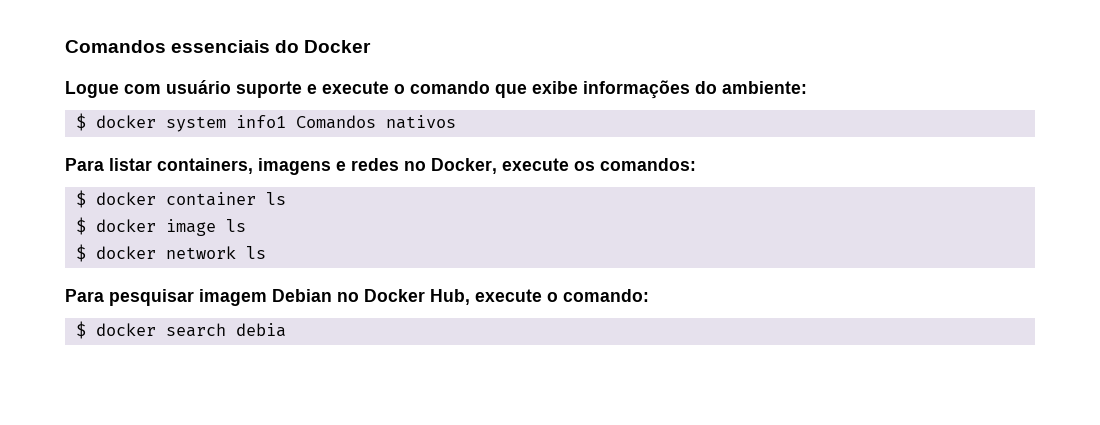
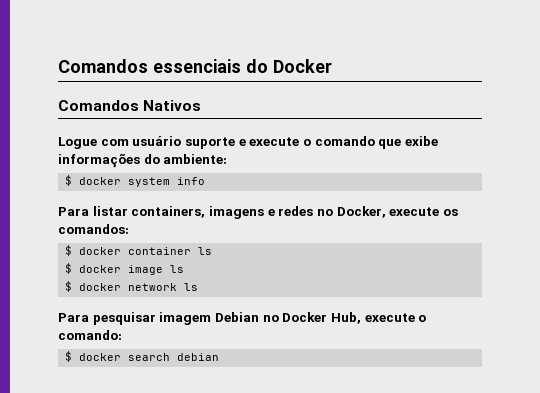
+ Comandos Nativos
- $ docker system info1 Comandos nativos
+ $ docker system info
- $ docker search debia
+ $ docker search debian

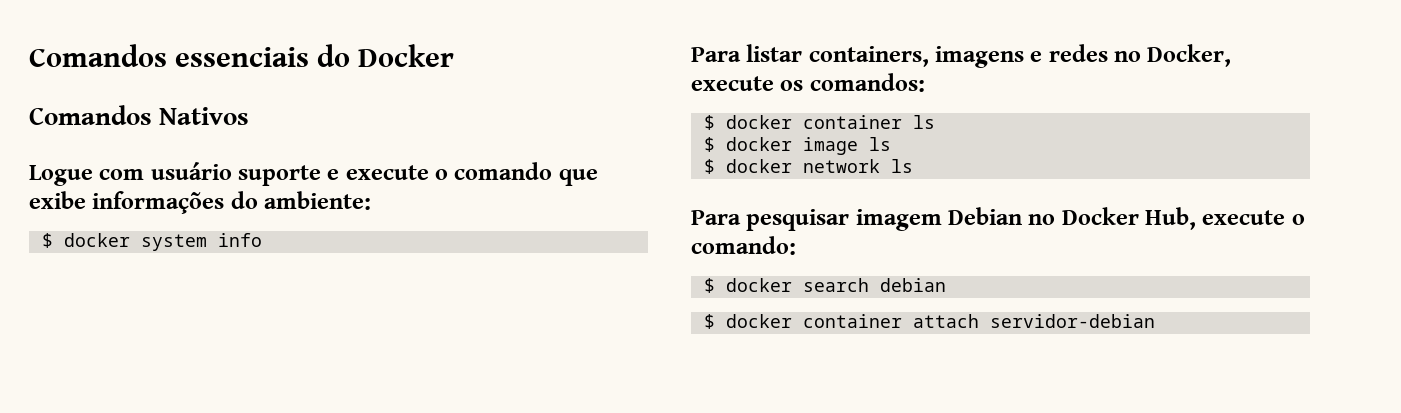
+ $ docker container attach servidor-debian

